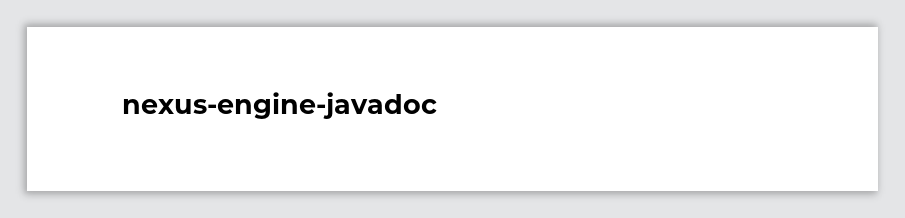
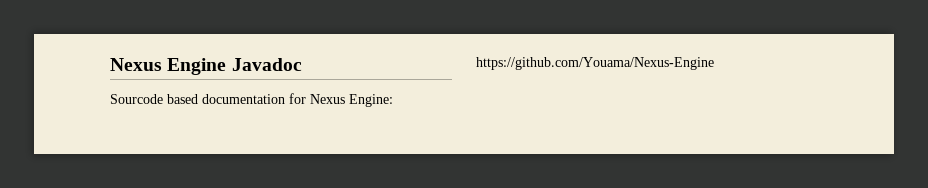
- nexus-engine-javadoc
+ Nexus Engine Javadoc
+ Sourcode based documentation for Nexus Engine: https://github.com/Youama/Nexus-Engine

